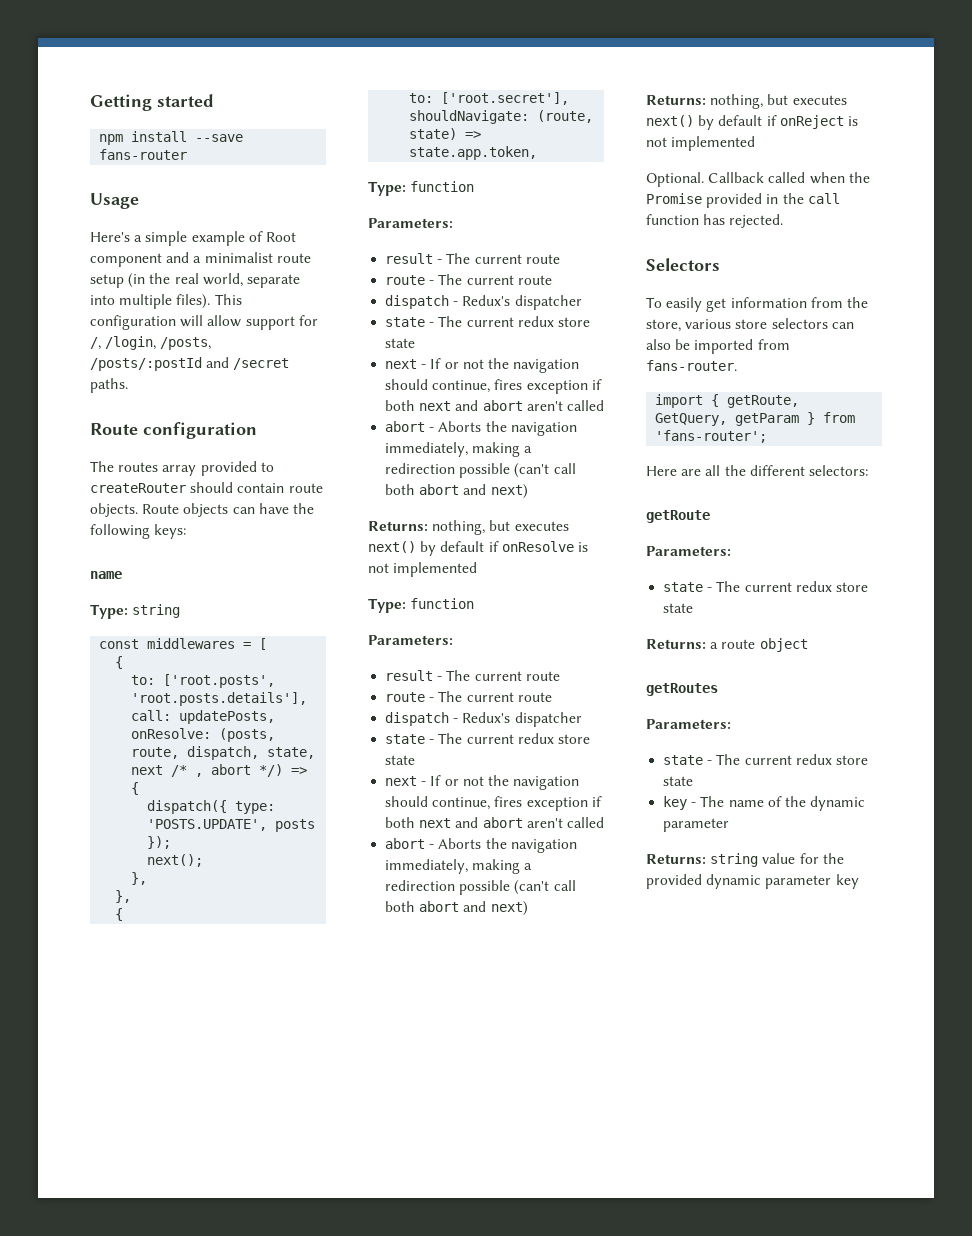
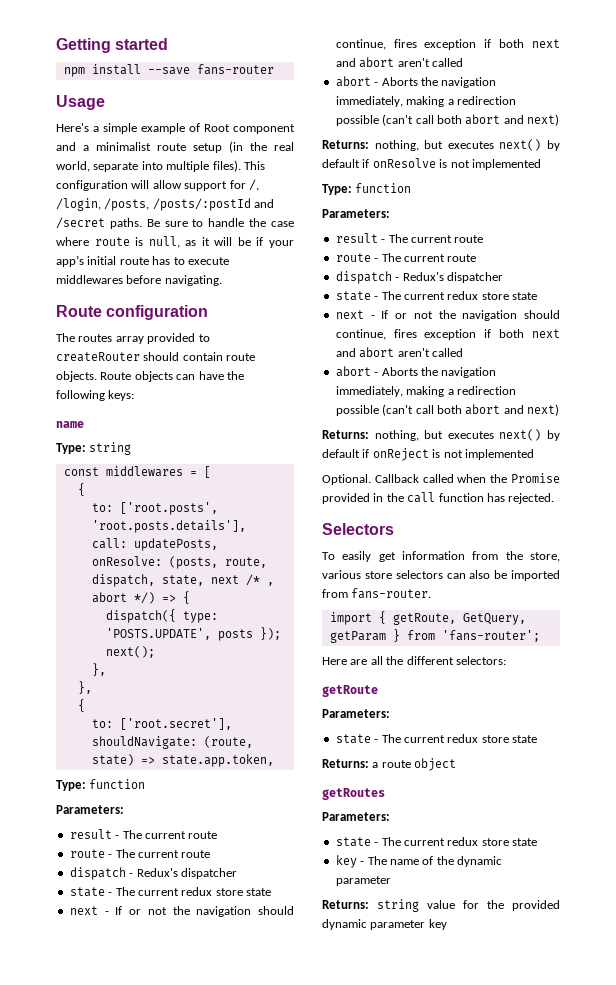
+ Be sure to handle the case where route is null, as it will be if your app’s initial route has to execute middlewares before navigating.

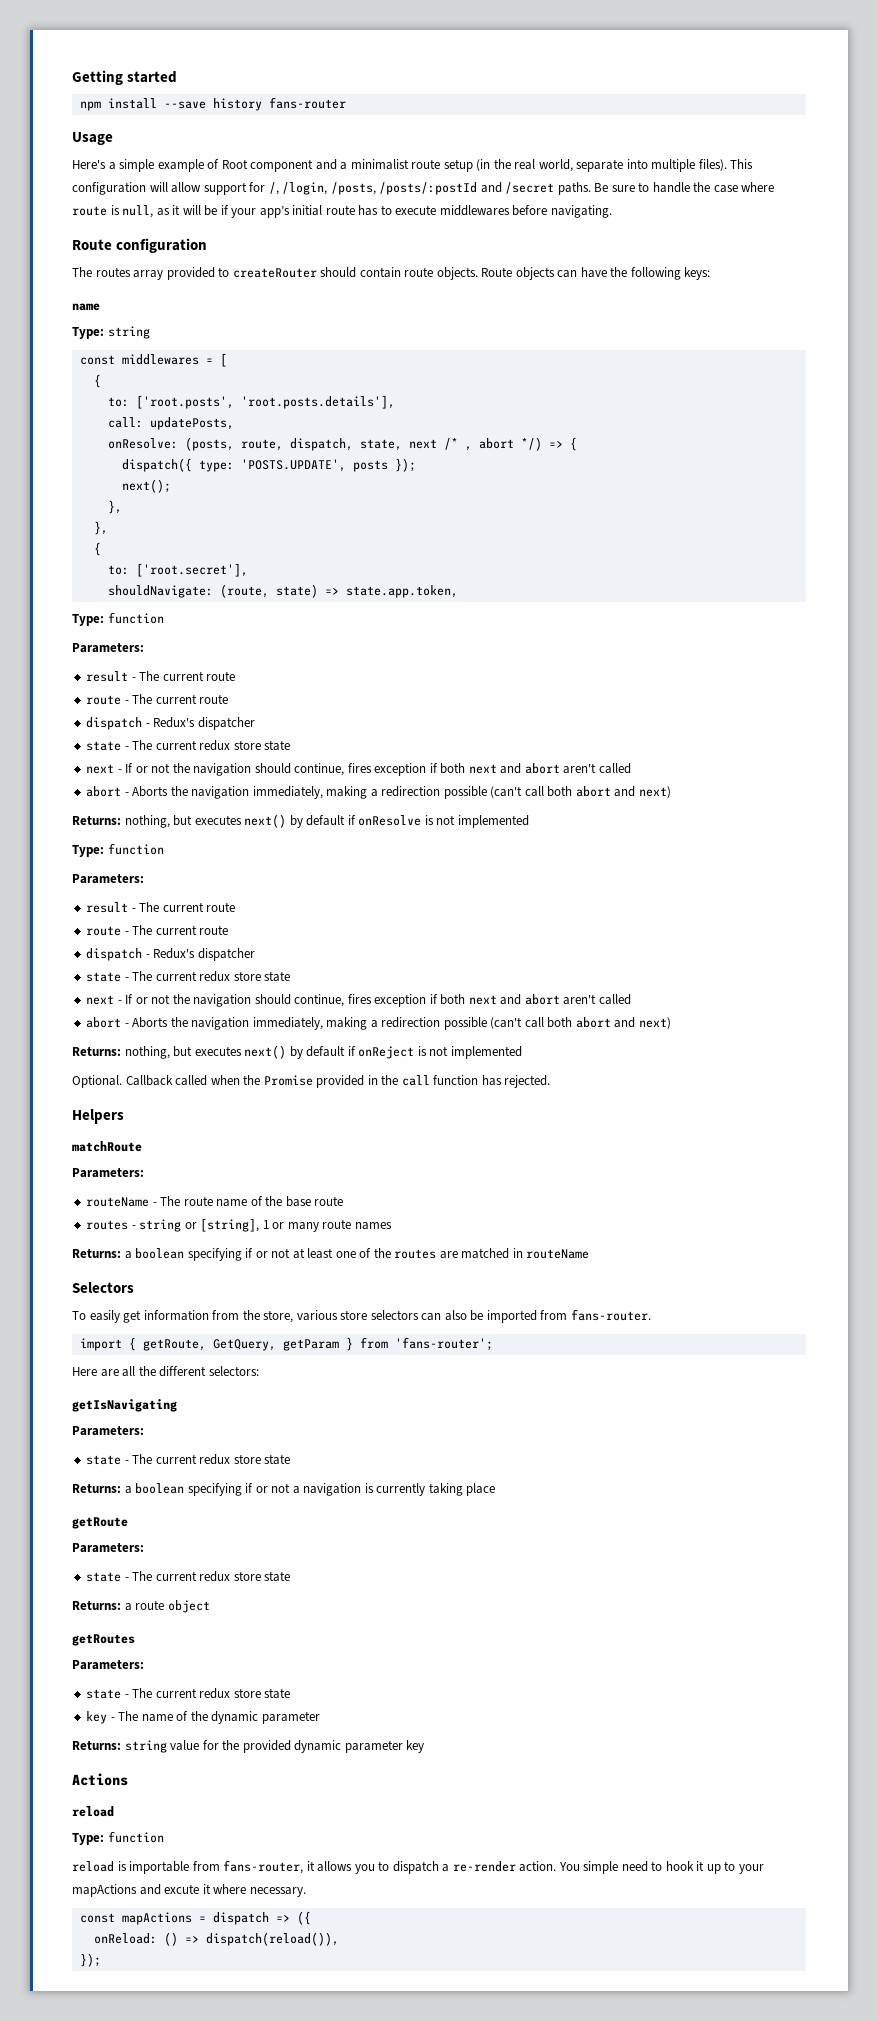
- npm install --save fans-router
+ npm install --save history fans-router
+ Helpers
+ matchRoute
+ Parameters:
+ routeName - The route name of the base route
+ routes - string or [string], 1 or many route names
+ Returns: a boolean specifying if or not at least one of the routes are matched in routeName
+ getIsNavigating
+ Parameters:
+ state - The current redux store state
+ Returns: a boolean specifying if or not a navigation is currently taking place
+ Actions
+ reload
+ Type: function
+ reload is importable from fans-router, it allows you to dispatch a re-render action. You simple need to hook it up to your mapActions and excute it where necessary.
+ const mapActions = dispatch => ({
+ onReload: () => dispatch(reload()),
+ });

